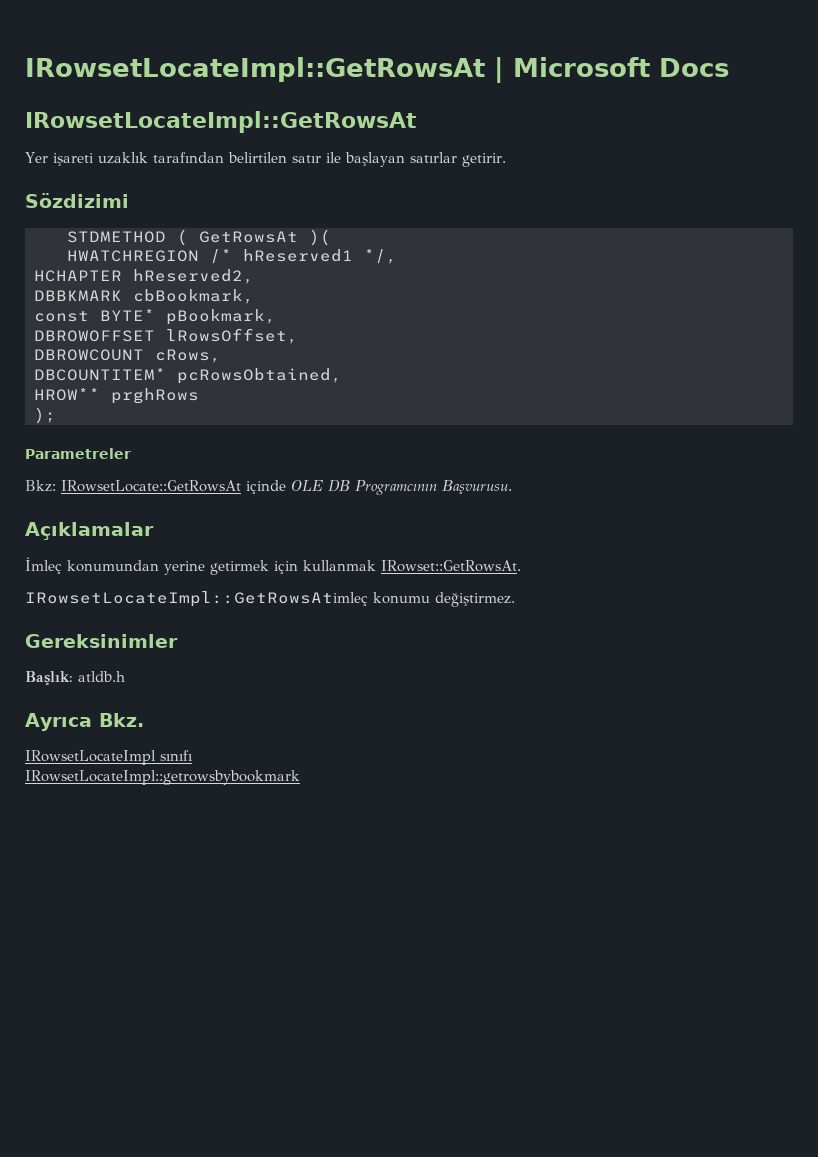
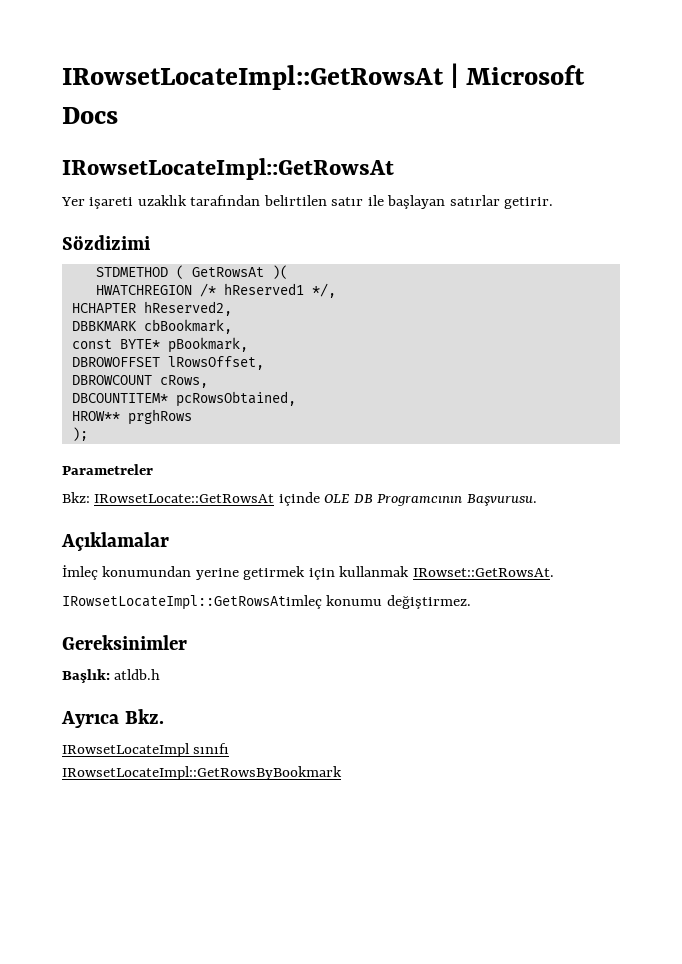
- IRowsetLocateImpl::getrowsbybookmark
+ IRowsetLocateImpl::GetRowsByBookmark

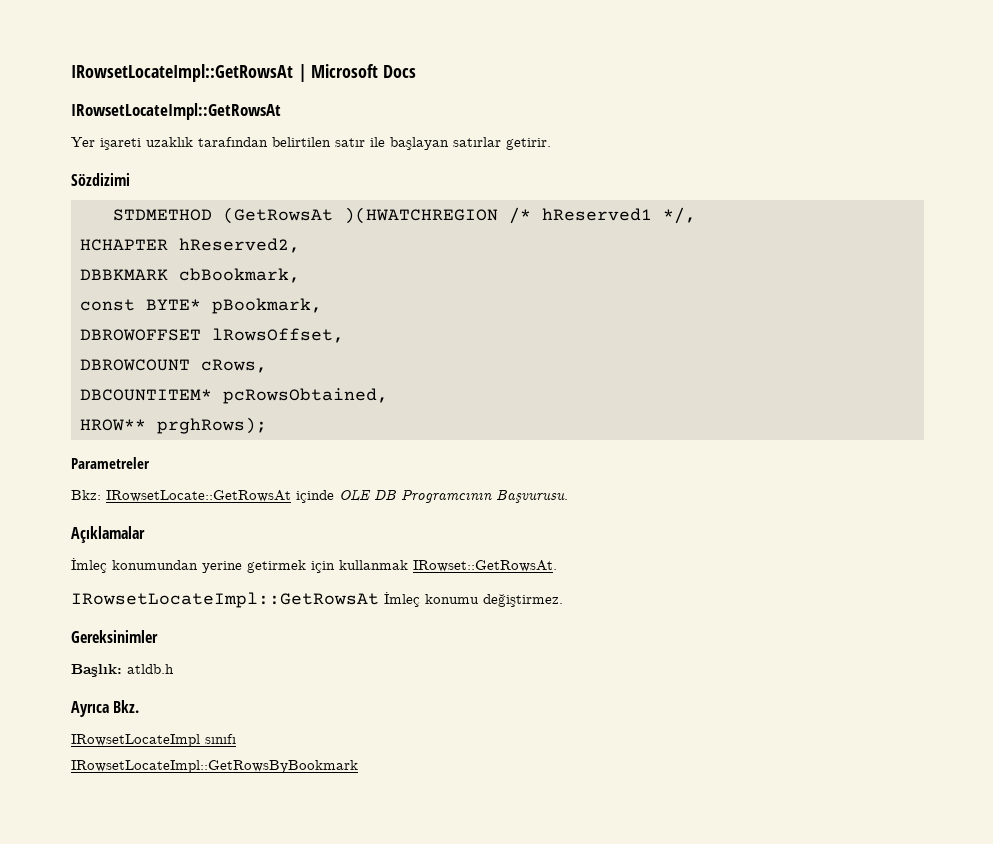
- STDMETHOD ( GetRowsAt )(
- HWATCHREGION /* hReserved1 */,
+ STDMETHOD (GetRowsAt )(HWATCHREGION /* hReserved1 */,
- HROW** prghRows
- );
+ HROW** prghRows);
- IRowsetLocateImpl::GetRowsAtimleç konumu değiştirmez.
+ IRowsetLocateImpl::GetRowsAt İmleç konumu değiştirmez.

